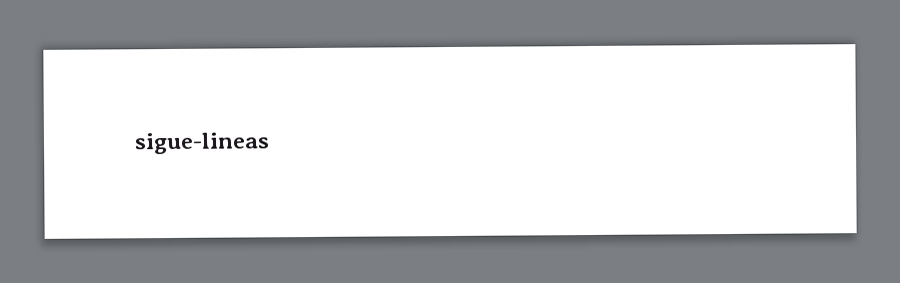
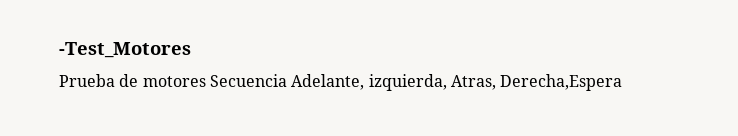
- sigue-lineas
+ -Test_Motores
+ Prueba de motores Secuencia Adelante, izquierda, Atras, Derecha,Espera

